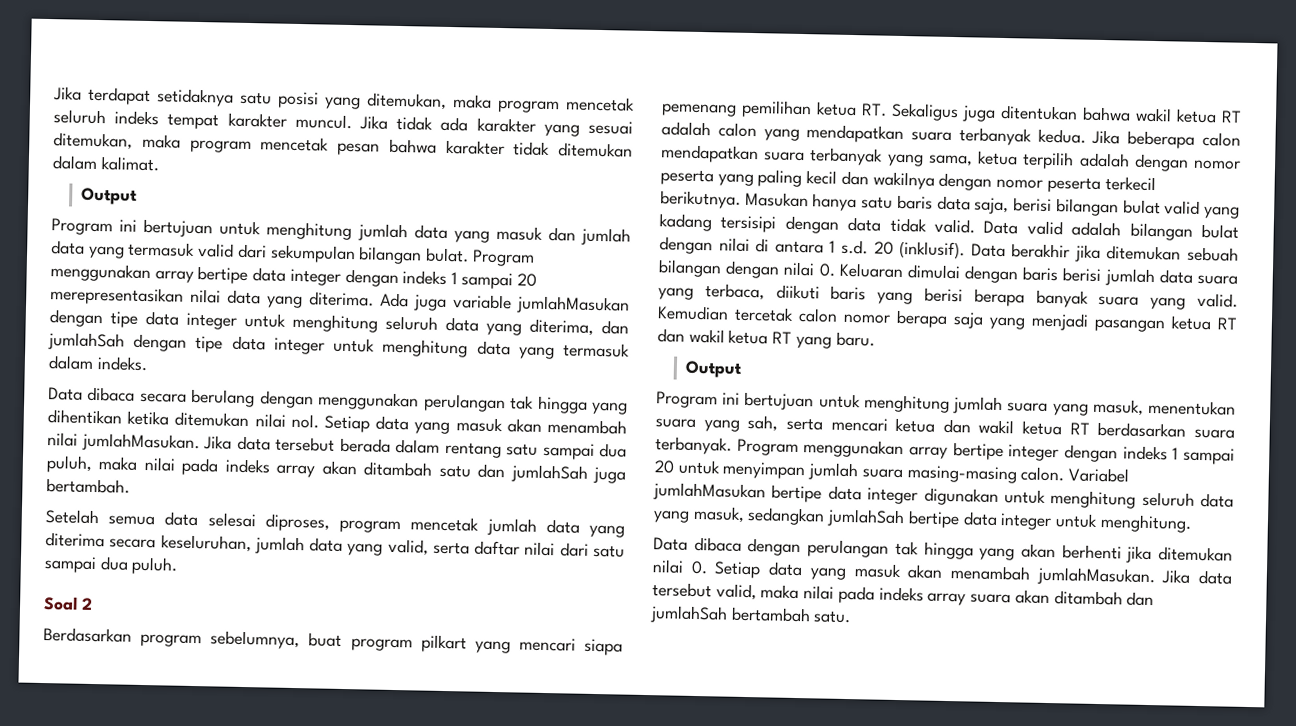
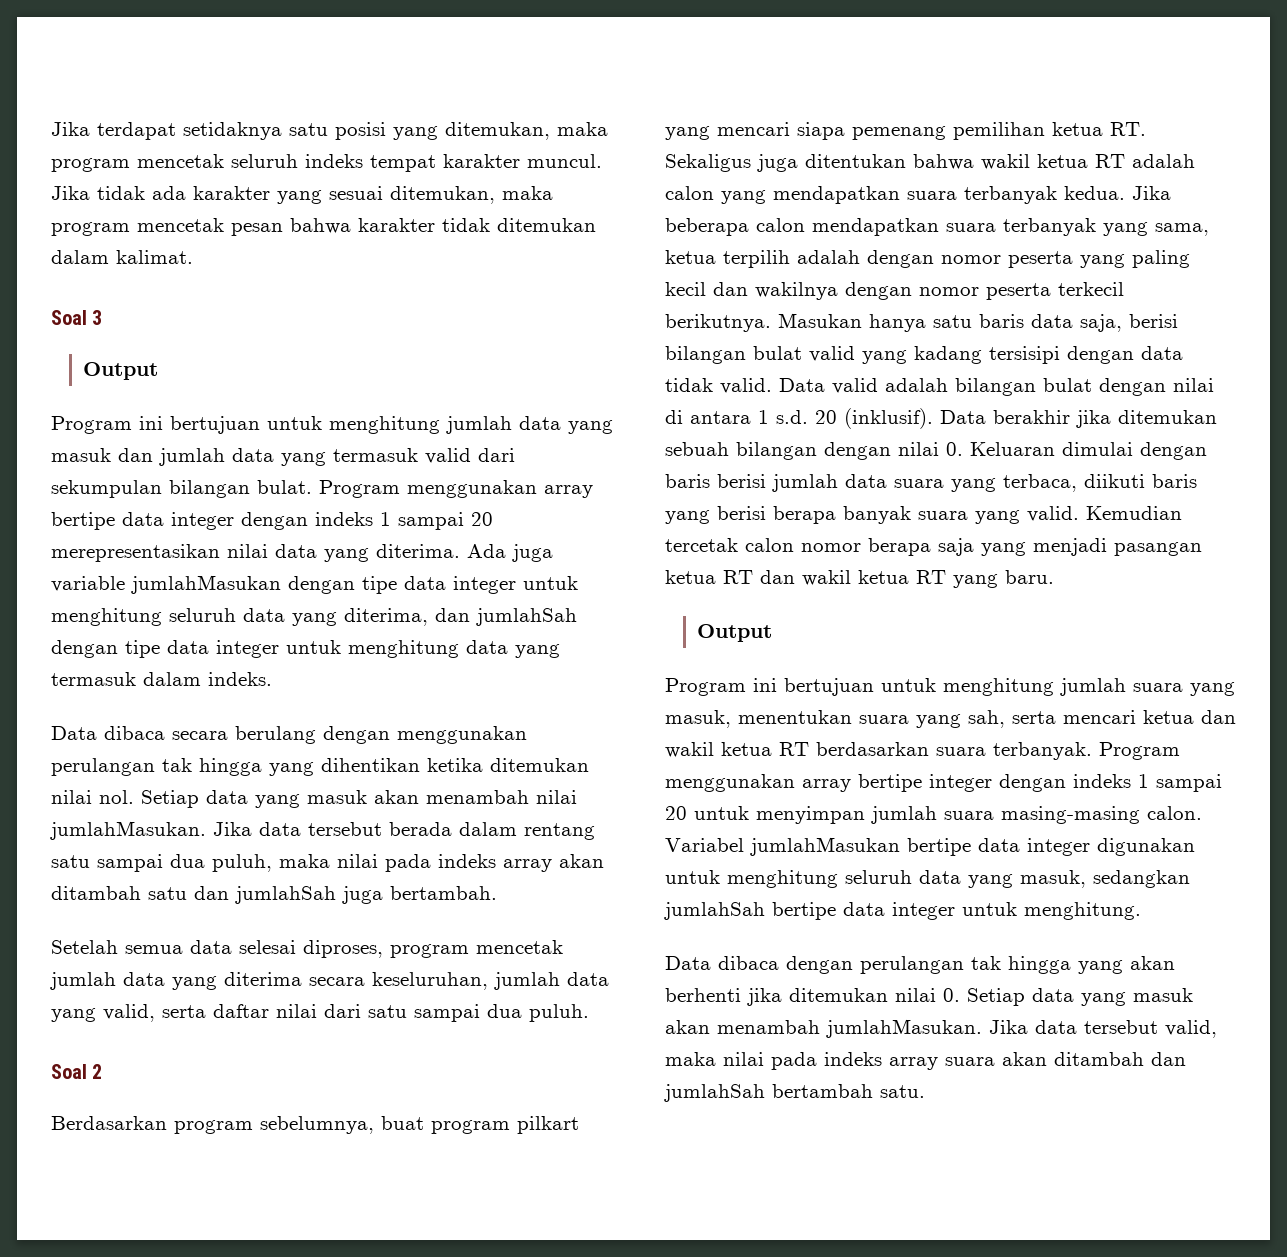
+ Soal 3

